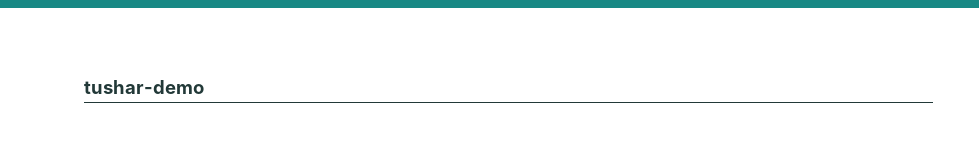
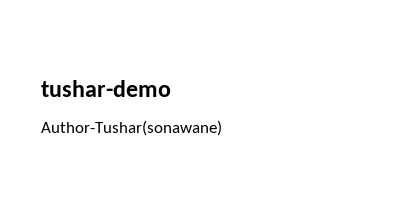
+ Author-Tushar(sonawane)

